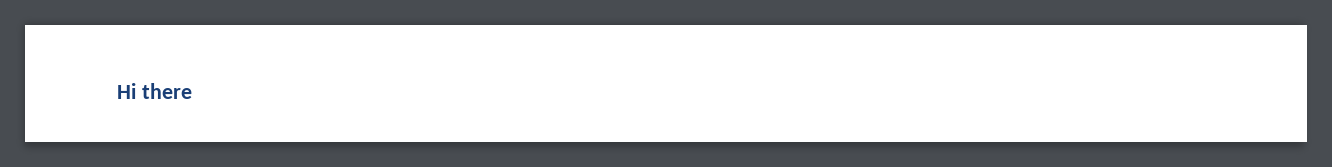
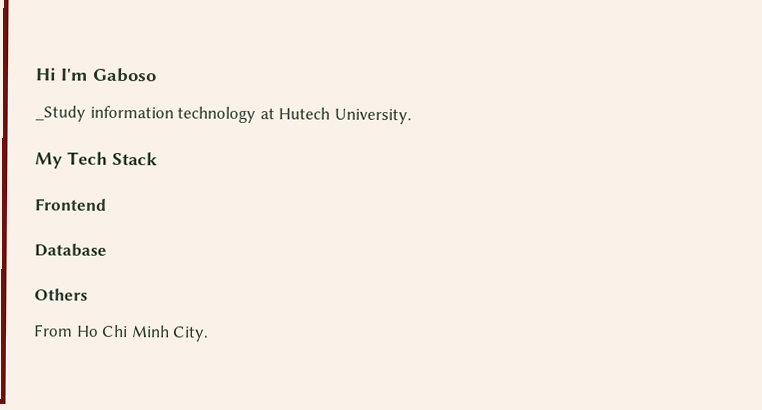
- Hi there
+ Hi I'm Gaboso
+ _Study information technology at Hutech University.
+ My Tech Stack
+ Frontend
+ Database
+ Others
+ From Ho Chi Minh City.

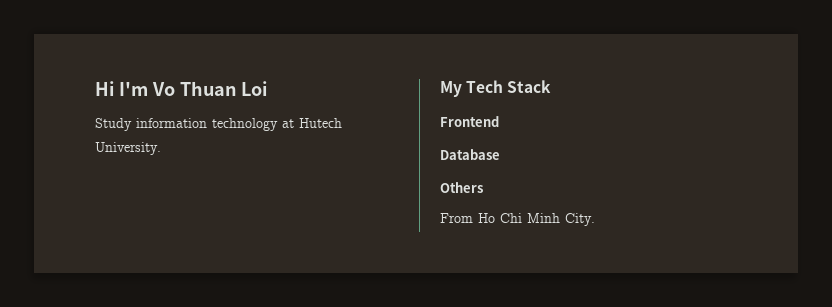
- Hi I'm Gaboso
- _Study information technology at Hutech University.
+ Hi I'm Vo Thuan Loi
+ Study information technology at Hutech University.

